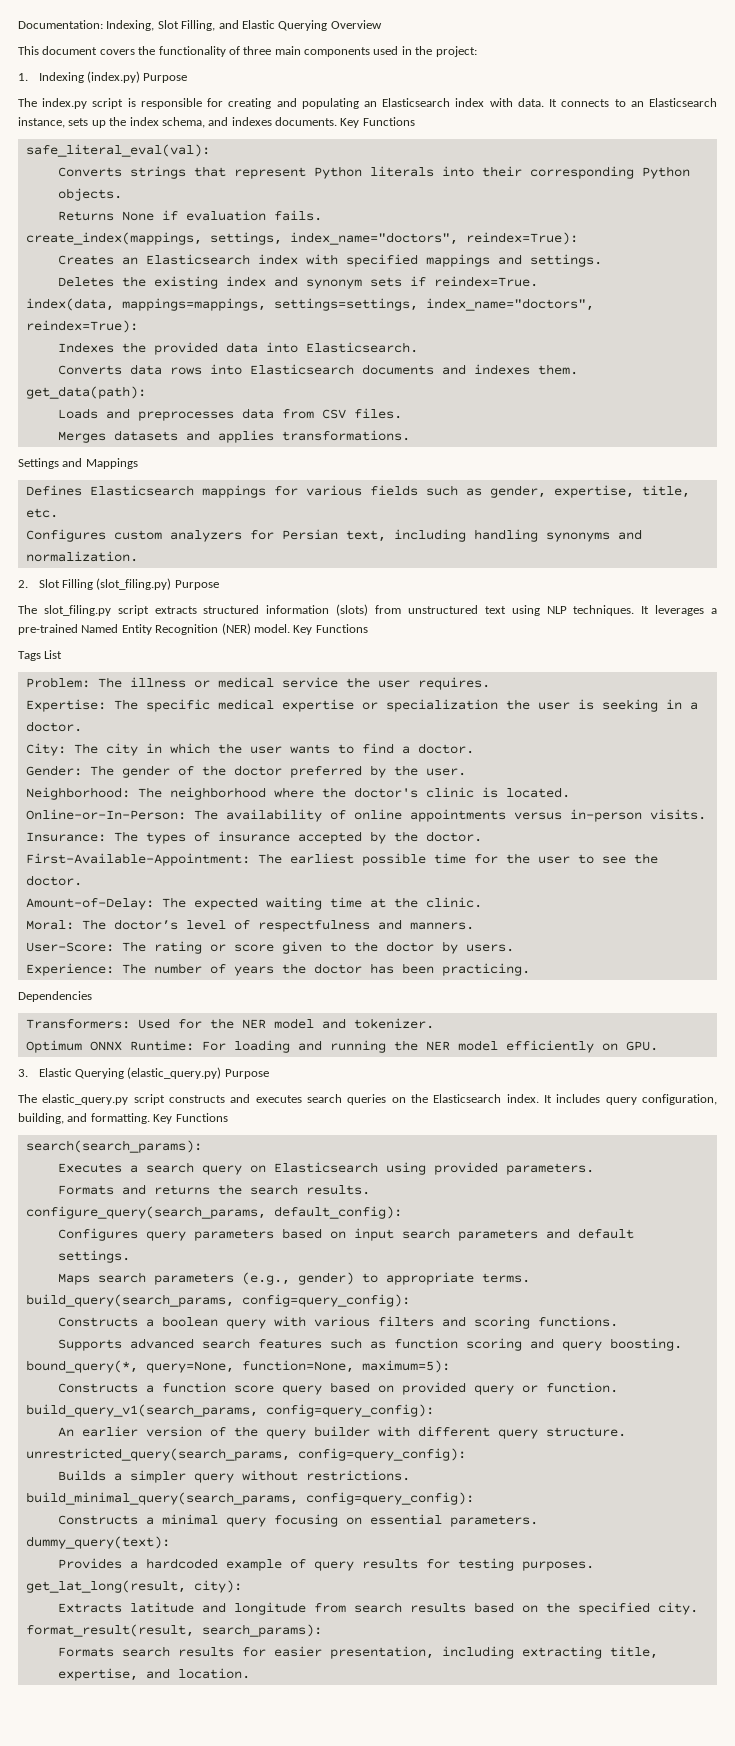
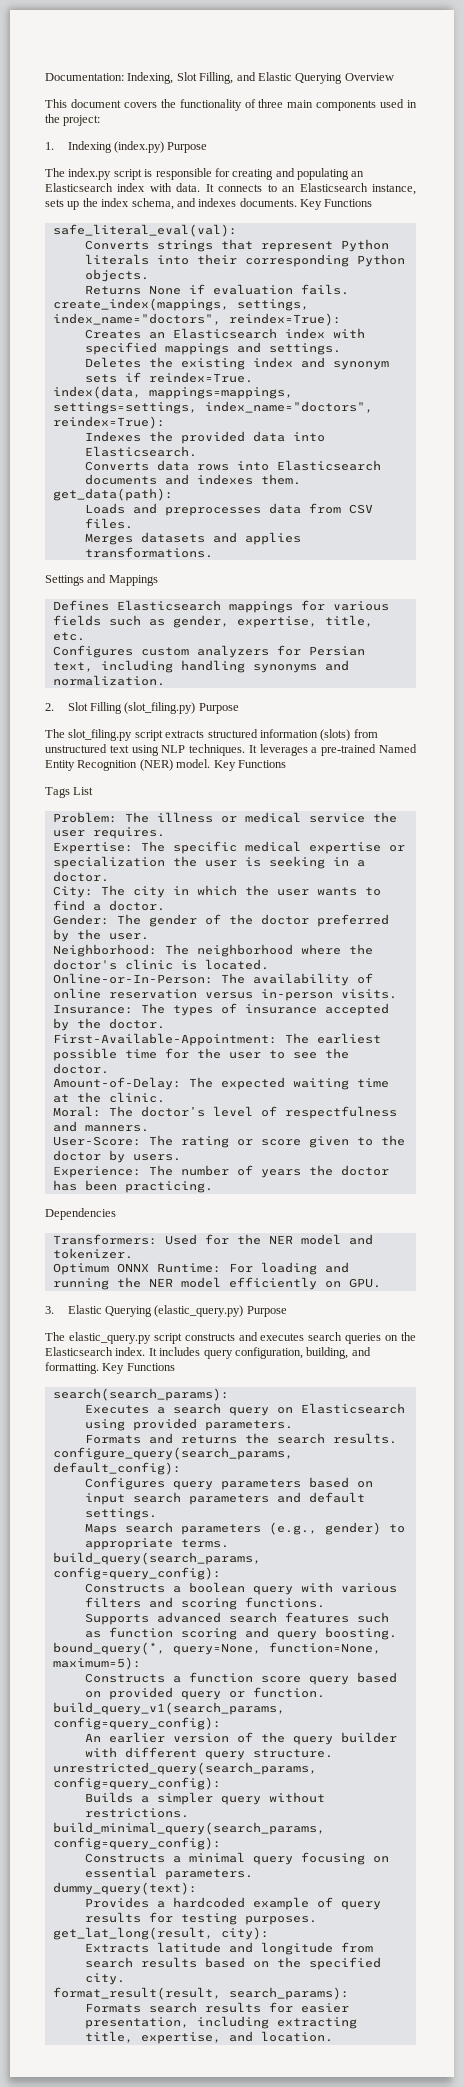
- Online-or-In-Person: The availability of online appointments versus in-person visits.
+ Online-or-In-Person: The availability of online reservation versus in-person visits.

